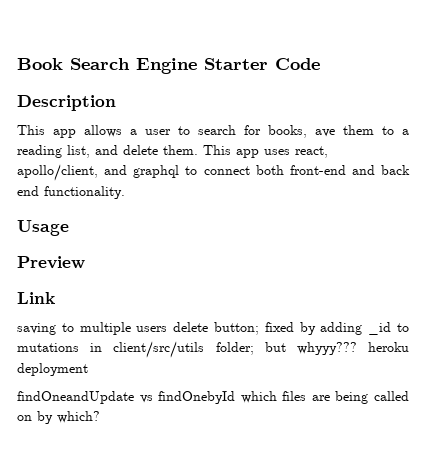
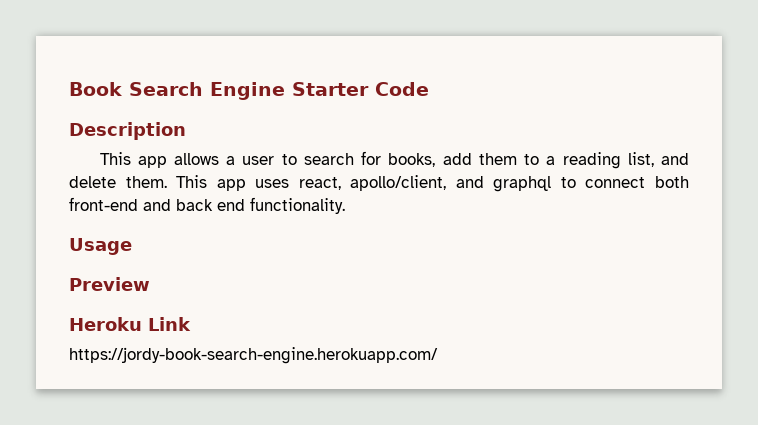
- This app allows a user to search for books, ave them to a reading list, and delete them.
+ This app allows a user to search for books, add them to a reading list, and delete them.
- Link
+ Heroku Link
- saving to multiple users delete button; fixed by adding _id to mutations in client/src/utils folder; but whyyy??? heroku deployment
- findOneandUpdate vs findOnebyId which files are being called on by which?
+ https://jordy-book-search-engine.herokuapp.com/

